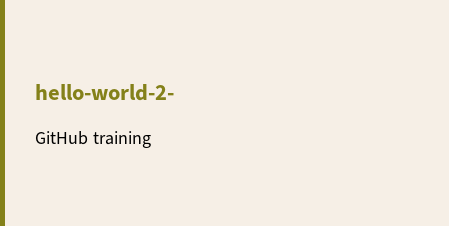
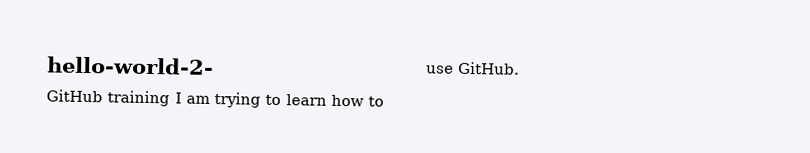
- GitHub training
+ GitHub training I am trying to learn how to use GitHub.

